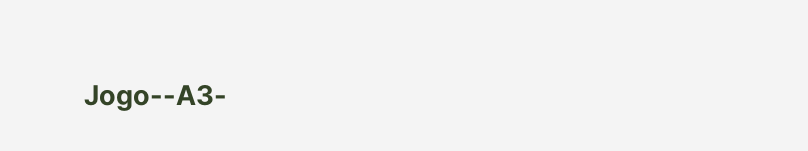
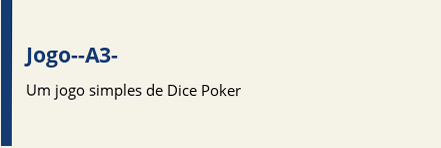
+ Um jogo simples de Dice Poker

